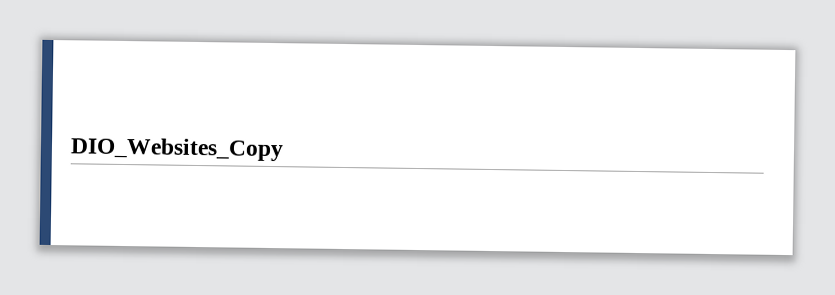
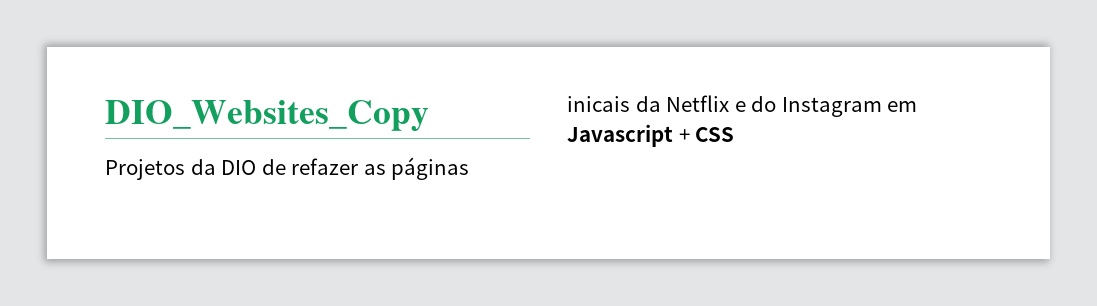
+ Projetos da DIO de refazer as páginas inicais da Netflix e do Instagram em Javascript + CSS

